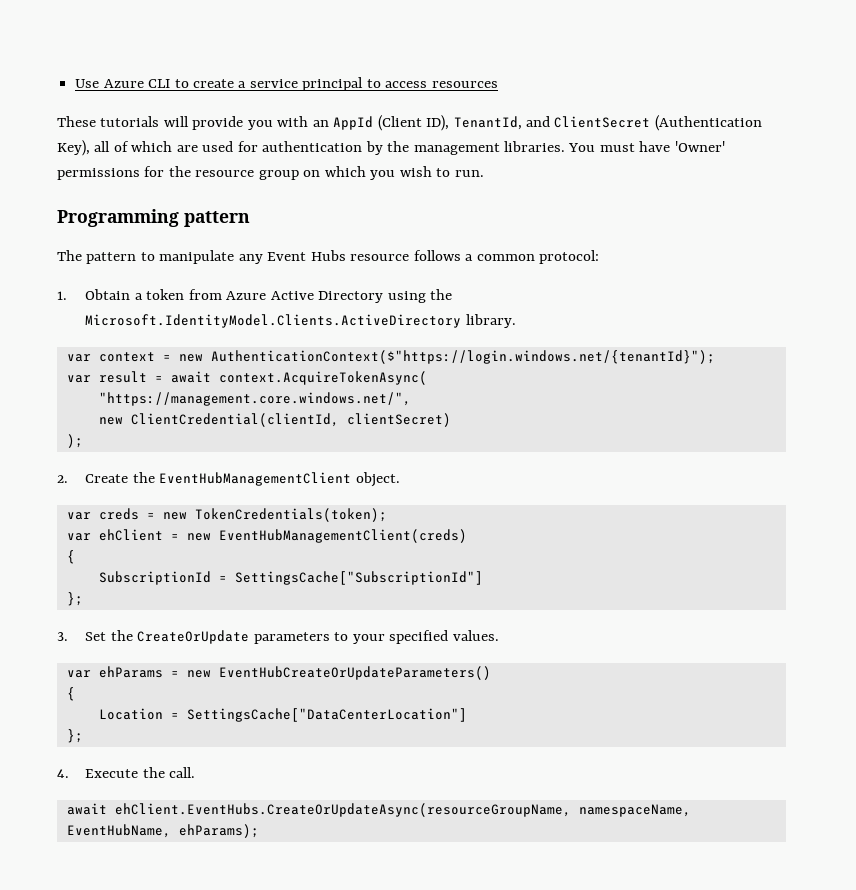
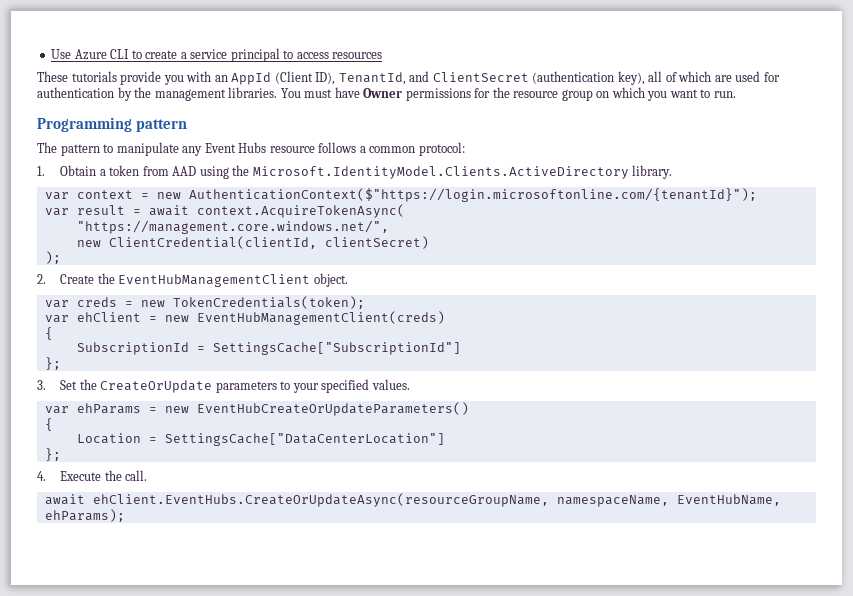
- These tutorials will provide you with an AppId (Client ID), TenantId, and ClientSecret (Authentication Key), all of which are used for authentication by the management libraries.
+ These tutorials provide you with an AppId (Client ID), TenantId, and ClientSecret (authentication key), all of which are used for authentication by the management libraries.
- You must have 'Owner' permissions for the resource group on which you wish to run.
+ You must have Owner permissions for the resource group on which you want to run.
- 1. Obtain a token from Azure Active Directory using the Microsoft.IdentityModel.Clients.ActiveDirectory library.
+ 1. Obtain a token from AAD using the Microsoft.IdentityModel.Clients.ActiveDirectory library.
- var context = new AuthenticationContext($"https://login.windows.net/{tenantId}");
+ var context = new AuthenticationContext($"https://login.microsoftonline.com/{tenantId}");

